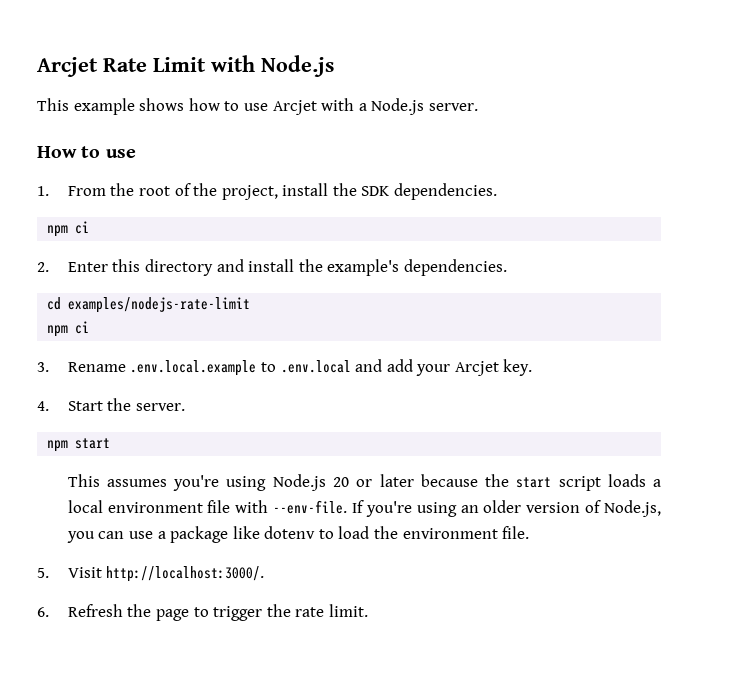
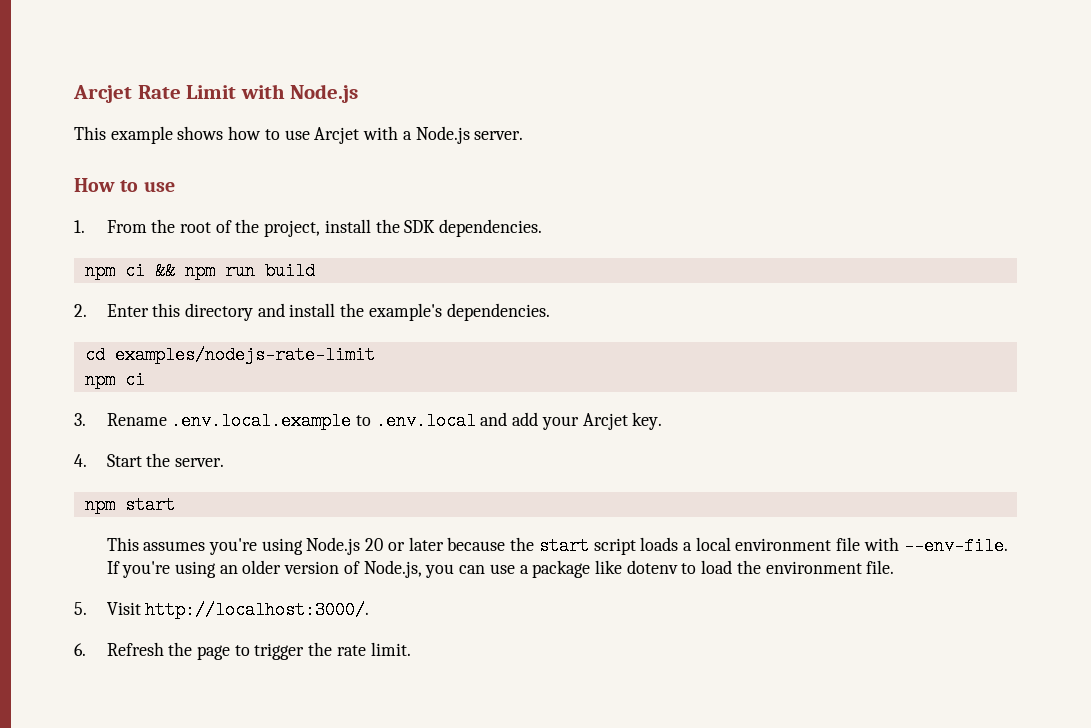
  1. From the root of the project, install the SDK dependencies.
- npm ci
+ npm ci && npm run build

